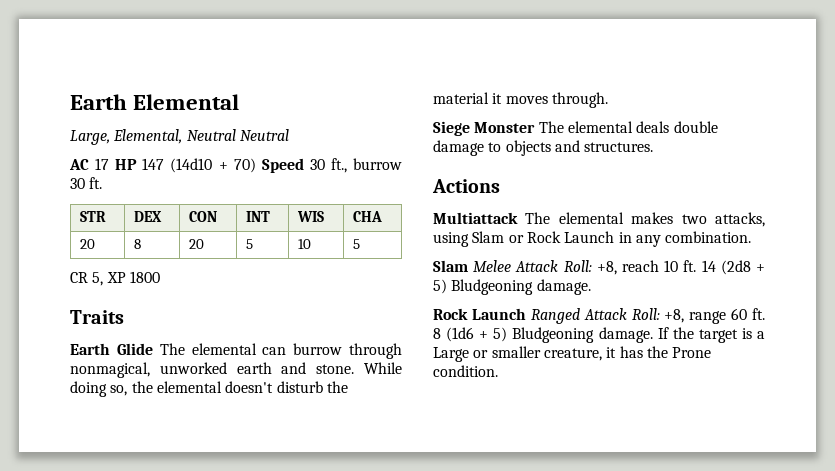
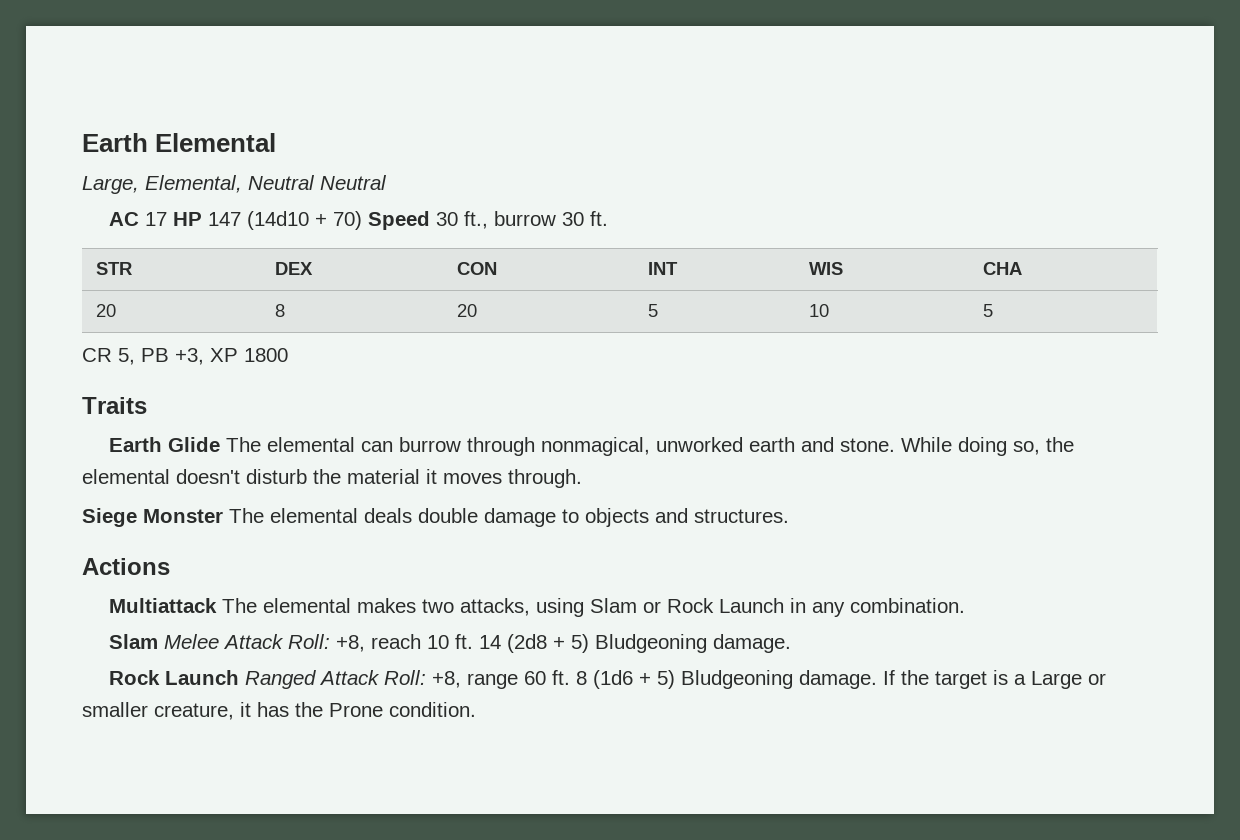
- CR 5, XP 1800
+ CR 5, PB +3, XP 1800

